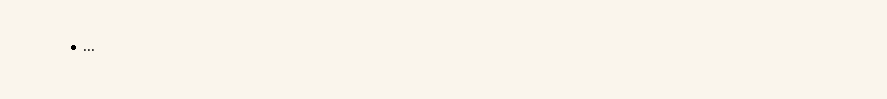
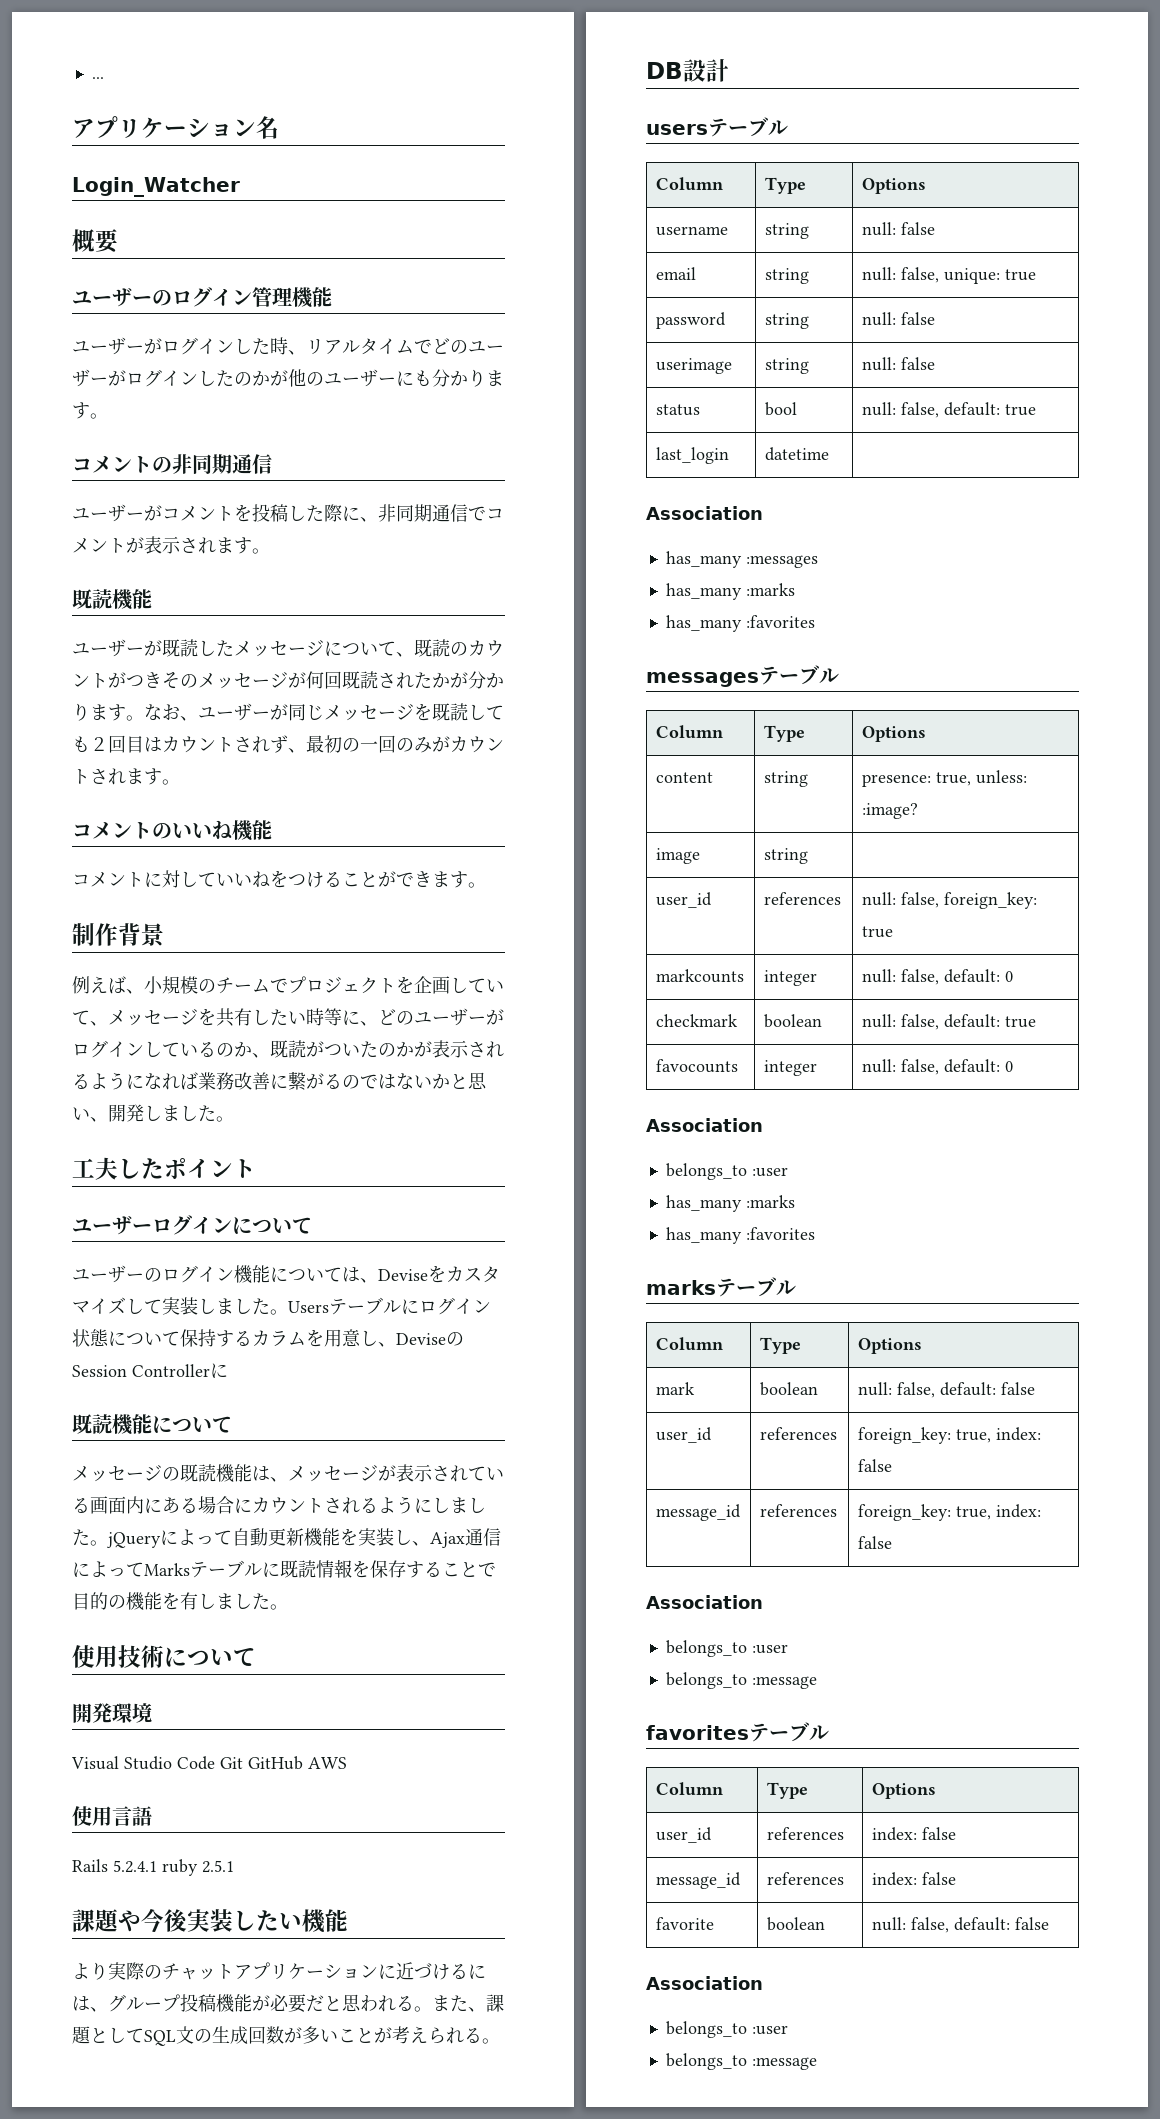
+ アプリケーション名
+ Login_Watcher
+ 概要
+ ユーザーのログイン管理機能
+ ユーザーがログインした時、リアルタイムでどのユーザーがログインしたのかが他のユーザーにも分かります。
+ コメントの非同期通信
+ ユーザーがコメントを投稿した際に、非同期通信でコメントが表示されます。
+ 既読機能
+ ユーザーが既読したメッセージについて、既読のカウントがつきそのメッセージが何回既読されたかが分かります。なお、ユーザーが同じメッセージを既読しても２回目はカウントされず、最初の一回のみがカウントされます。
+ コメントのいいね機能
+ コメントに対していいねをつけることができます。
+ 制作背景
+ 例えば、小規模のチームでプロジェクトを企画していて、メッセージを共有したい時等に、どのユーザーがログインしているのか、既読がついたのかが表示されるようになれば業務改善に繋がるのではないかと思い、開発しました。
+ 工夫したポイント
+ ユーザーログインについて
+ ユーザーのログイン機能については、Deviseをカスタマイズして実装しました。Usersテーブルにログイン状態について保持するカラムを用意し、DeviseのSession Controllerに
+ 既読機能について
+ メッセージの既読機能は、メッセージが表示されている画面内にある場合にカウントされるようにしました。jQueryによって自動更新機能を実装し、Ajax通信によってMarksテーブルに既読情報を保存することで目的の機能を有しました。
+ 使用技術について
+ 開発環境
+ Visual Studio Code Git GitHub AWS
+ 使用言語
+ Rails 5.2.4.1 ruby 2.5.1
+ 課題や今後実装したい機能
+ より実際のチャットアプリケーションに近づけるには、グループ投稿機能が必要だと思われる。また、課題としてSQL文の生成回数が多いことが考えられる。
+ DB設計
+ usersテーブル
+ Column | Type | Options
+ username | string | null: false
+ email | string | null: false, unique: true
+ password | string | null: false
+ userimage | string | null: false
+ status | bool | null: false, default: true
+ last_login | datetime |
+ Association
+ has_many :messages
+ has_many :marks
+ has_many :favorites
+ messagesテーブル
+ Column | Type | Options
+ content | string | presence: true, unless: :image?
+ image | string |
+ user_id | references | null: false, foreign_key: true
+ markcounts | integer | null: false, default: 0
+ checkmark | boolean | null: false, default: true
+ favocounts | integer | null: false, default: 0
+ Association
+ belongs_to :user
+ has_many :marks
+ has_many :favorites
+ marksテーブル
+ Column | Type | Options
+ mark | boolean | null: false, default: false
+ user_id | references | foreign_key: true, index: false
+ message_id | references | foreign_key: true, index: false
+ Association
+ belongs_to :user
+ belongs_to :message
+ favoritesテーブル
+ Column | Type | Options
+ user_id | references | index: false
+ message_id | references | index: false
+ favorite | boolean | null: false, default: false
+ Association
+ belongs_to :user
+ belongs_to :message

